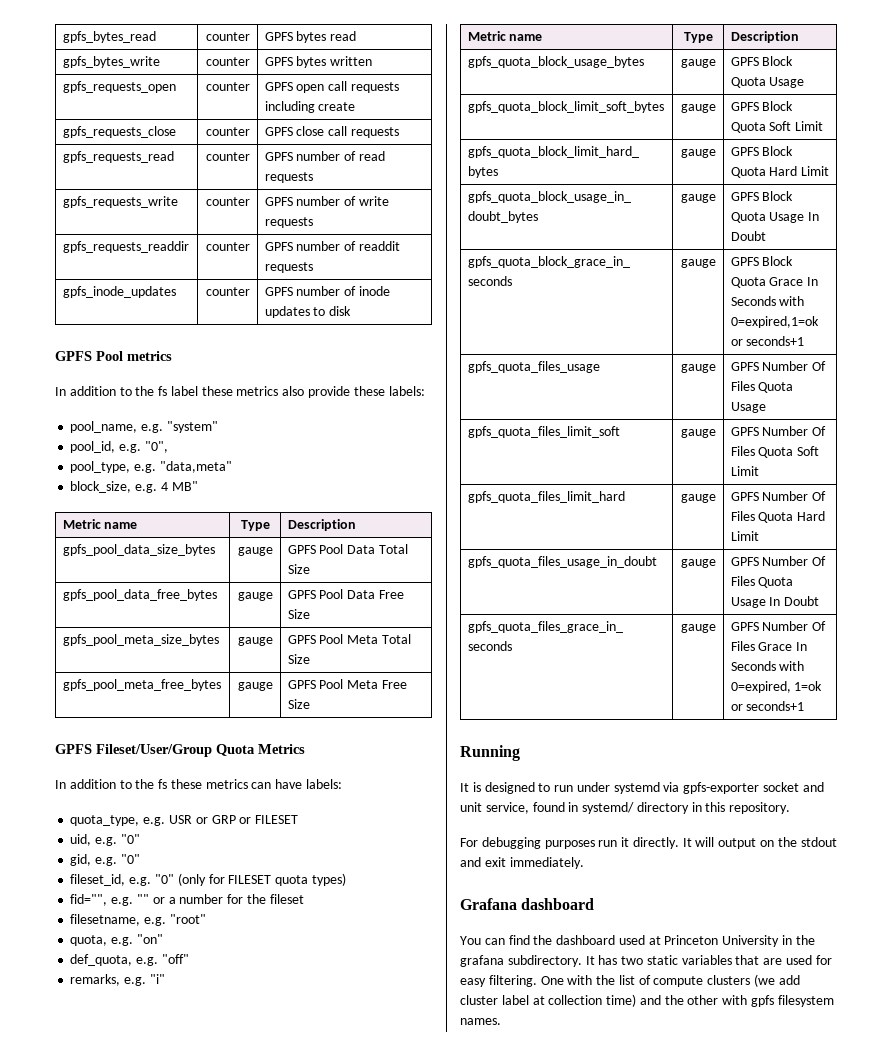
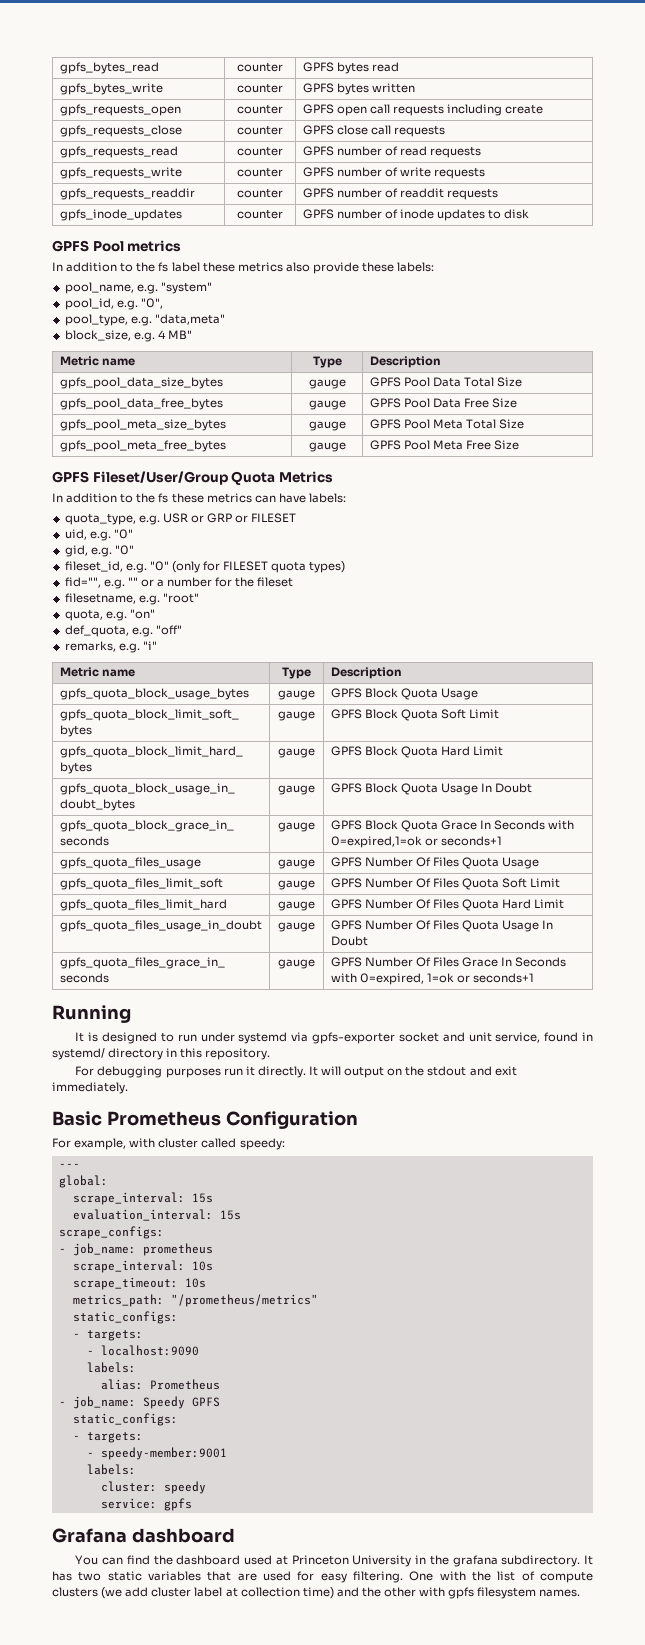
+ Basic Prometheus Configuration
+ For example, with cluster called speedy:
+ ---
+ global:
+ scrape_interval: 15s
+ evaluation_interval: 15s
+ scrape_configs:
+ - job_name: prometheus
+ scrape_interval: 10s
+ scrape_timeout: 10s
+ metrics_path: "/prometheus/metrics"
+ static_configs:
+ - targets:
+ - localhost:9090
+ labels:
+ alias: Prometheus
+ - job_name: Speedy GPFS
+ static_configs:
+ - targets:
+ - speedy-member:9001
+ labels:
+ cluster: speedy
+ service: gpfs

